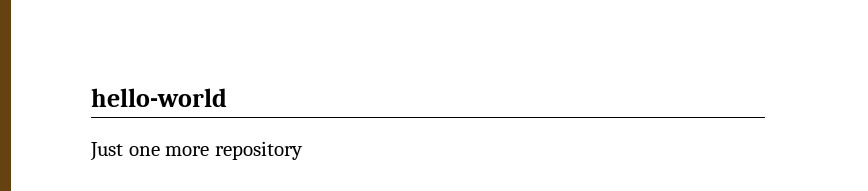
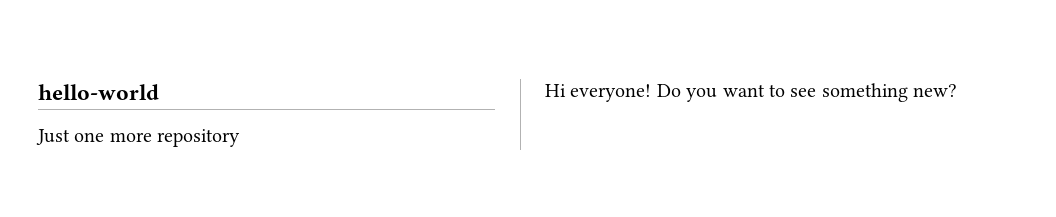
+ Hi everyone! Do you want to see something new?

